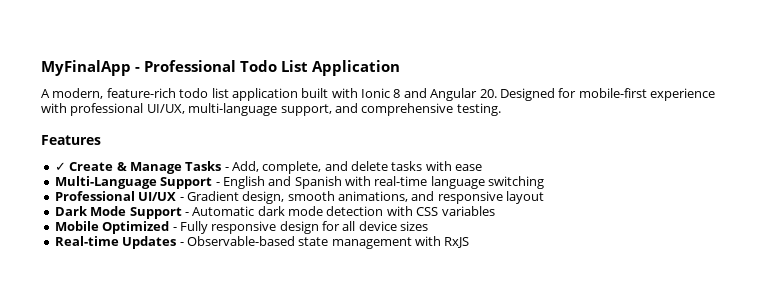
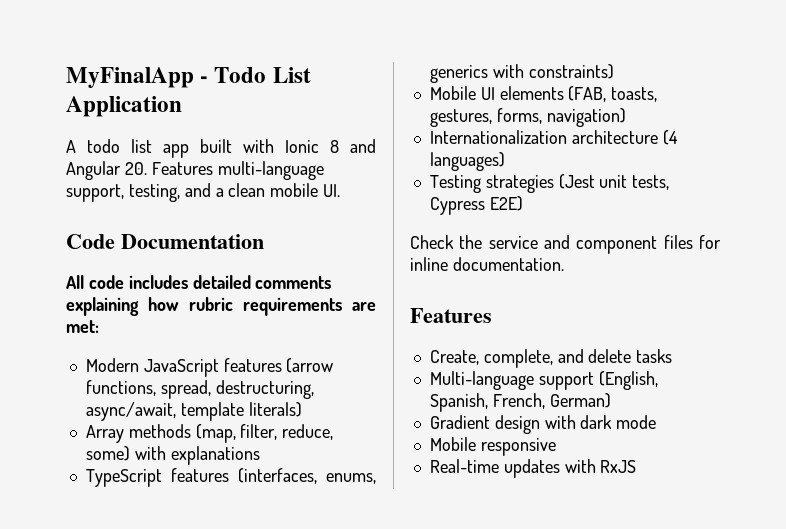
- MyFinalApp - Professional Todo List Application
+ MyFinalApp - Todo List Application
- A modern, feature-rich todo list application built with Ionic 8 and Angular 20. Designed for mobile-first experience with professional UI/UX, multi-language support, and comprehensive testing.
+ A todo list app built with Ionic 8 and Angular 20. Features multi-language support, testing, and a clean mobile UI.
+ Code Documentation
+ All code includes detailed comments explaining how rubric requirements are met:
+ Modern JavaScript features (arrow functions, spread, destructuring, async/await, template literals)
+ Array methods (map, filter, reduce, some) with explanations
+ TypeScript features (interfaces, enums, generics with constraints)
+ Mobile UI elements (FAB, toasts, gestures, forms, navigation)
+ Internationalization architecture (4 languages)
+ Testing strategies (Jest unit tests, Cypress E2E)
+ Check the service and component files for inline documentation.
  Features
- ✓ Create & Manage Tasks - Add, complete, and delete tasks with ease
- Multi-Language Support - English and Spanish with real-time language switching
- Professional UI/UX - Gradient design, smooth animations, and responsive layout
- Dark Mode Support - Automatic dark mode detection with CSS variables
- Mobile Optimized - Fully responsive design for all device sizes
- Real-time Updates - Observable-based state management with RxJS
+ Create, complete, and delete tasks
+ Multi-language support (English, Spanish, French, German)
+ Gradient design with dark mode
+ Mobile responsive
+ Real-time updates with RxJS

